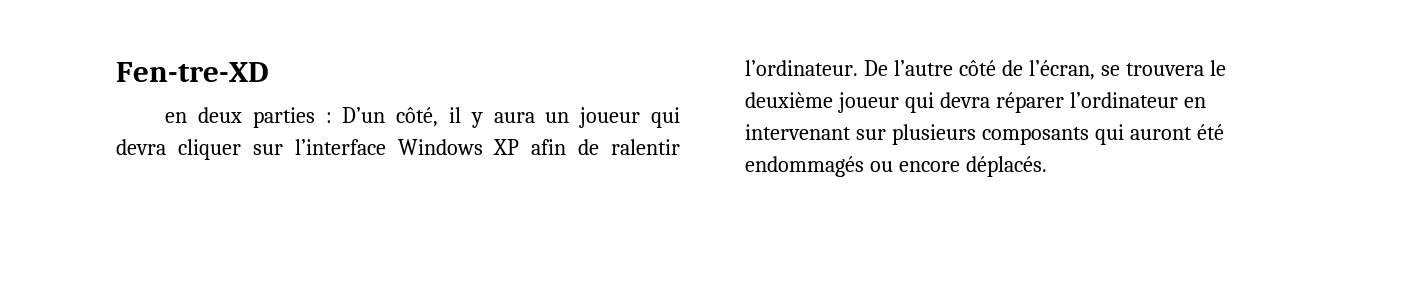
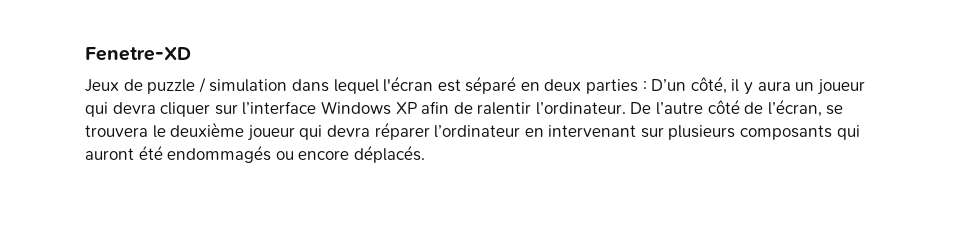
- Fen-tre-XD
- en deux parties : D’un côté, il y aura un joueur qui devra cliquer sur l’interface Windows XP afin de ralentir l’ordinateur.
+ Fenetre-XD
+ Jeux de puzzle / simulation dans lequel l'écran est séparé en deux parties : D’un côté, il y aura un joueur qui devra cliquer sur l’interface Windows XP afin de ralentir l’ordinateur.

